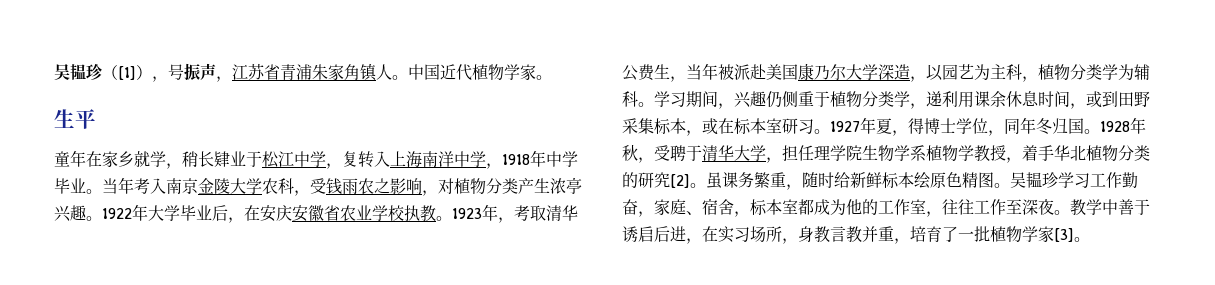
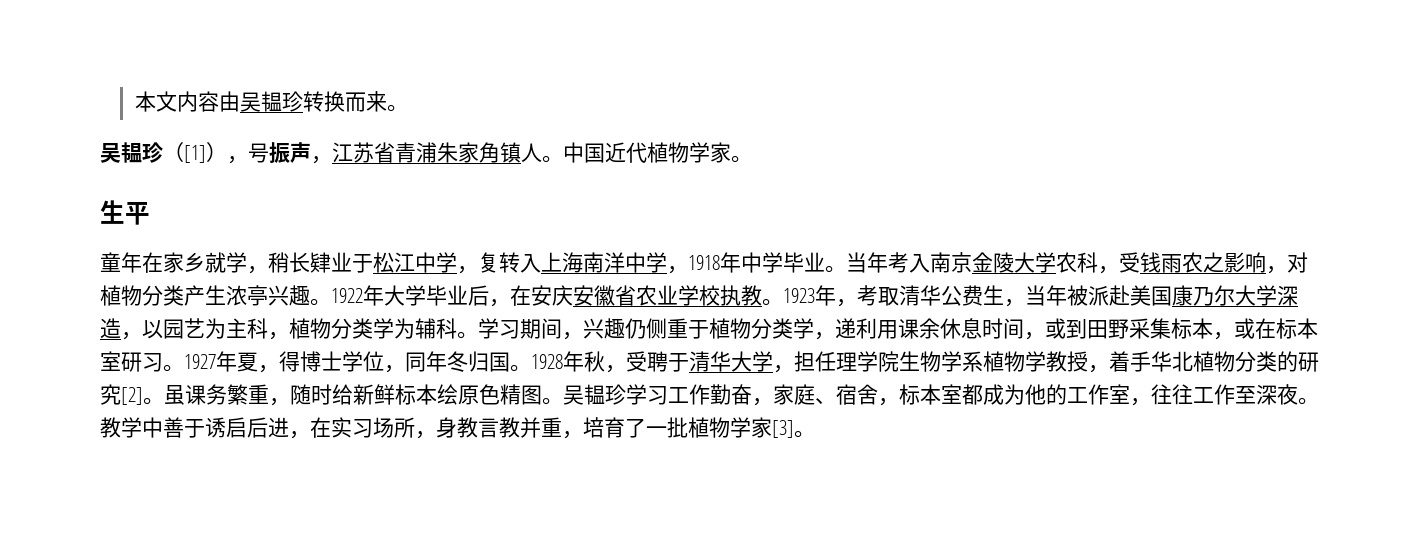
+ 本文内容由吴韫珍转换而来。

